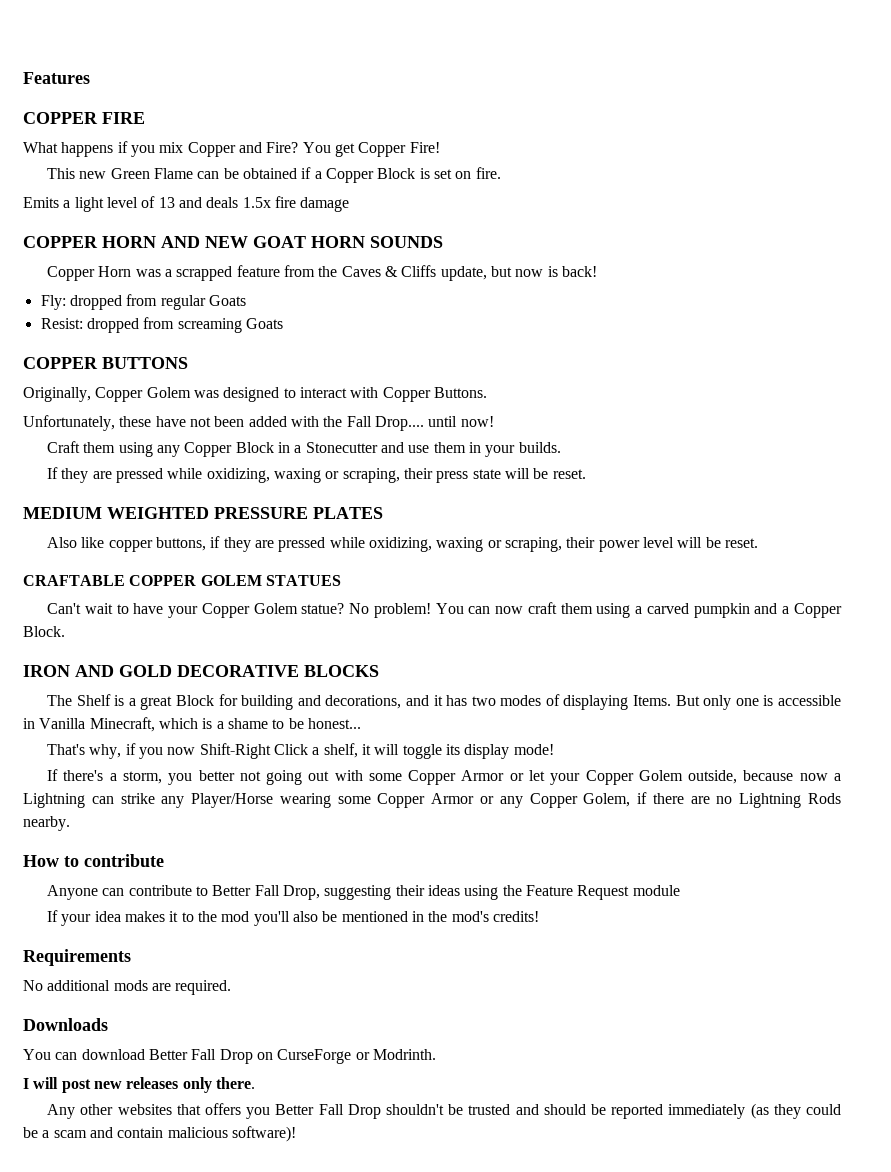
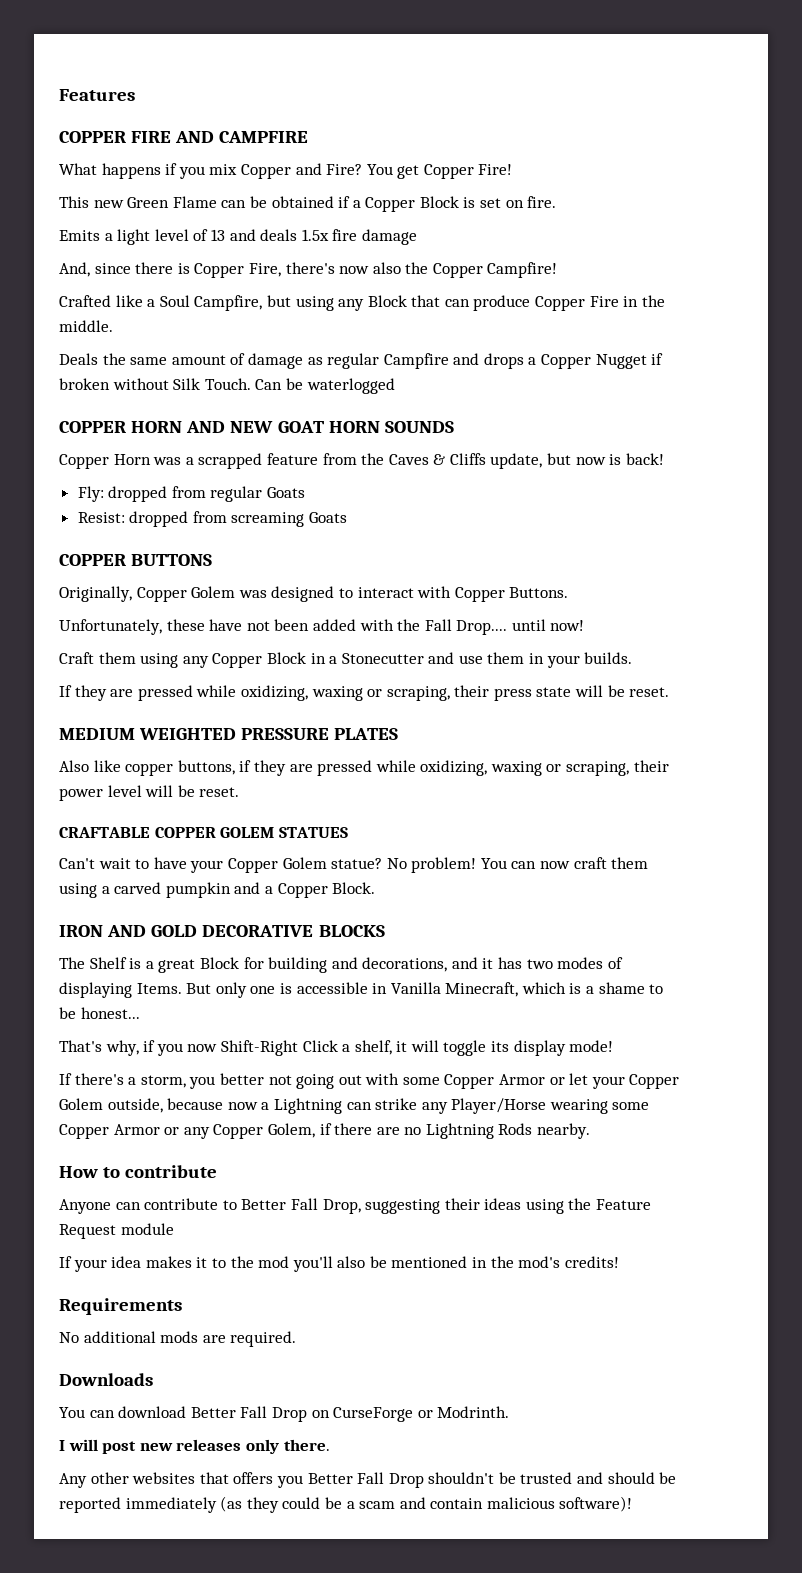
- COPPER FIRE
+ COPPER FIRE AND CAMPFIRE
+ And, since there is Copper Fire, there's now also the Copper Campfire!
+ Crafted like a Soul Campfire, but using any Block that can produce Copper Fire in the middle.
+ Deals the same amount of damage as regular Campfire and drops a Copper Nugget if broken without Silk Touch. Can be waterlogged

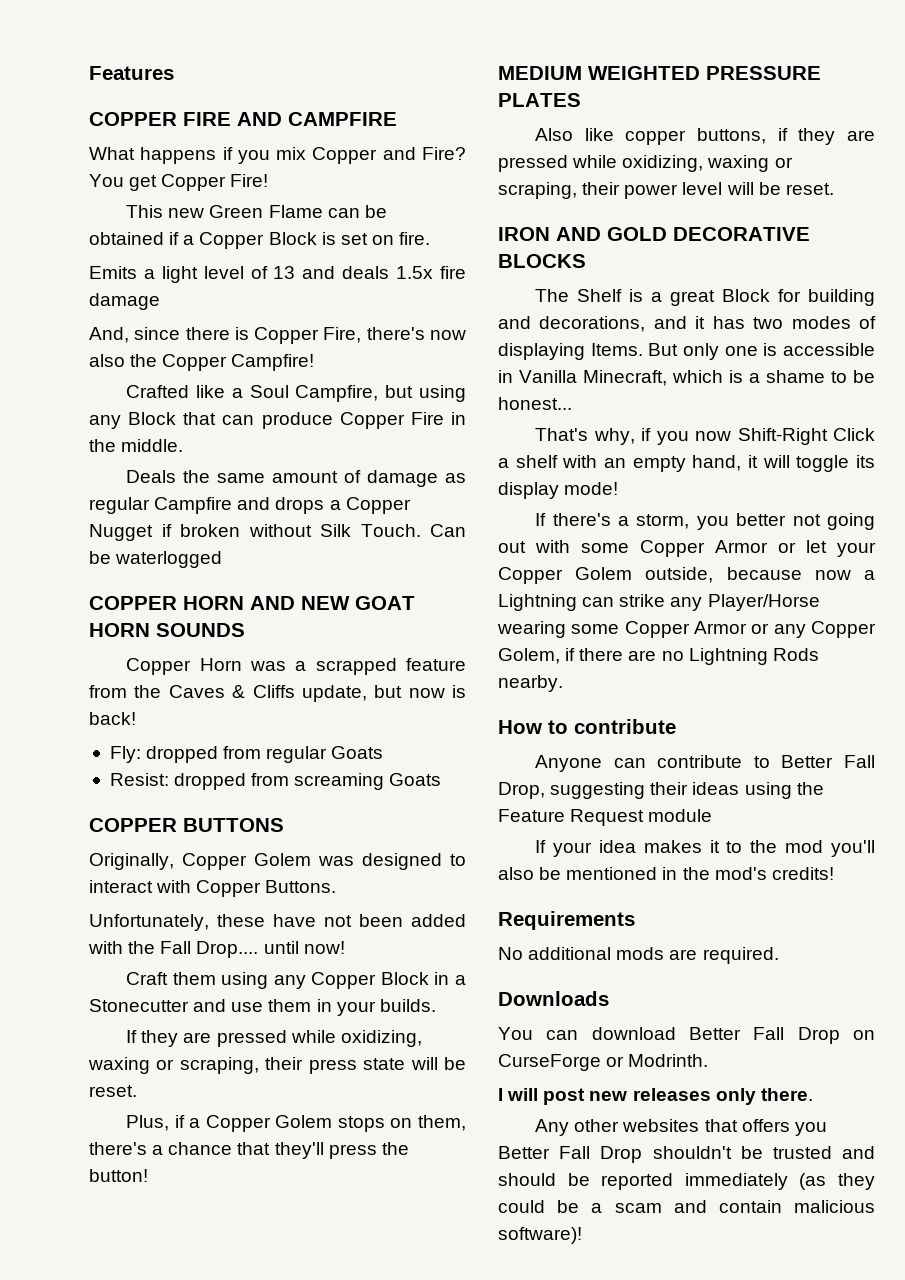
+ Plus, if a Copper Golem stops on them, there's a chance that they'll press the button!
- CRAFTABLE COPPER GOLEM STATUES
- Can't wait to have your Copper Golem statue? No problem! You can now craft them using a carved pumpkin and a Copper Block.
- That's why, if you now Shift-Right Click a shelf, it will toggle its display mode!
+ That's why, if you now Shift-Right Click a shelf with an empty hand, it will toggle its display mode!

